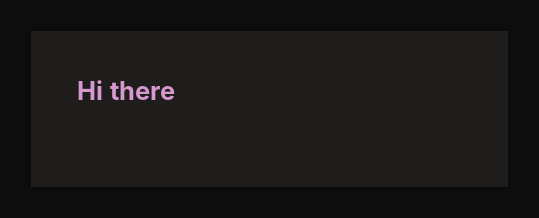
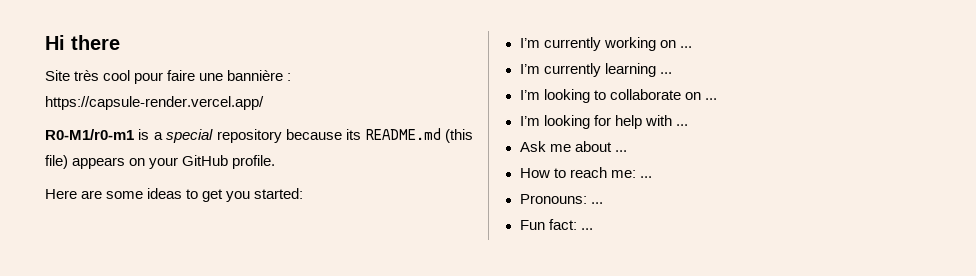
+ Site très cool pour faire une bannière : https://capsule-render.vercel.app/
+ R0-M1/r0-m1 is a special repository because its README.md (this file) appears on your GitHub profile.
+ Here are some ideas to get you started:
+ I’m currently working on ...
+ I’m currently learning ...
+ I’m looking to collaborate on ...
+ I’m looking for help with ...
+ Ask me about ...
+ How to reach me: ...
+ Pronouns: ...
+ Fun fact: ...

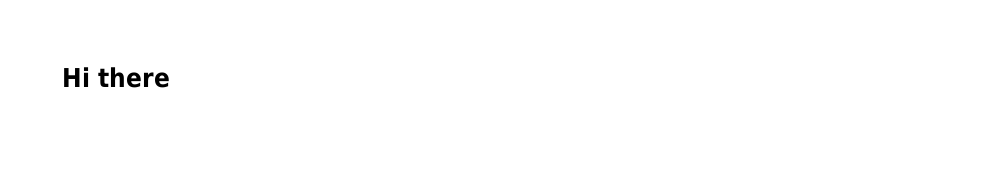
- Site très cool pour faire une bannière : https://capsule-render.vercel.app/
- R0-M1/r0-m1 is a special repository because its README.md (this file) appears on your GitHub profile.
- Here are some ideas to get you started:
- I’m currently working on ...
- I’m currently learning ...
- I’m looking to collaborate on ...
- I’m looking for help with ...
- Ask me about ...
- How to reach me: ...
- Pronouns: ...
- Fun fact: ...

